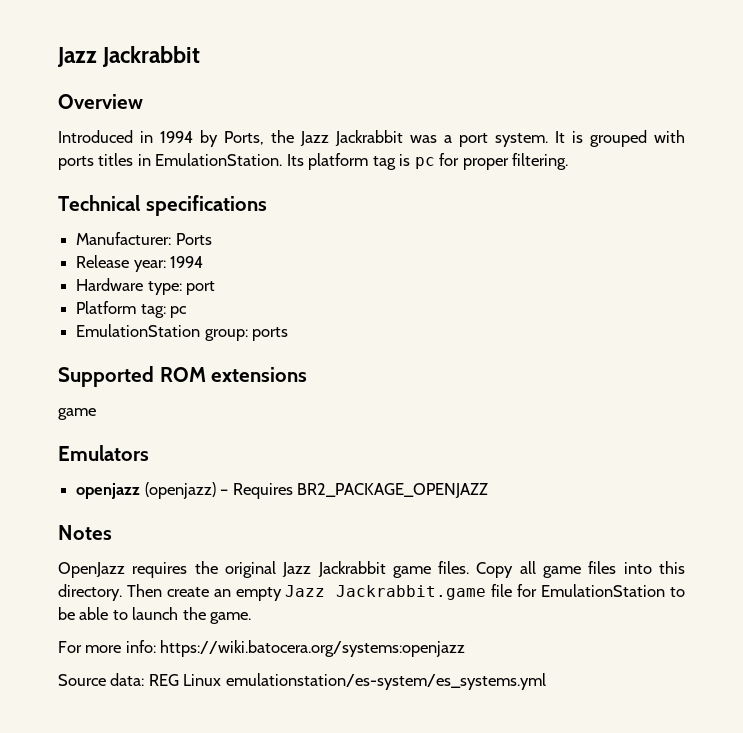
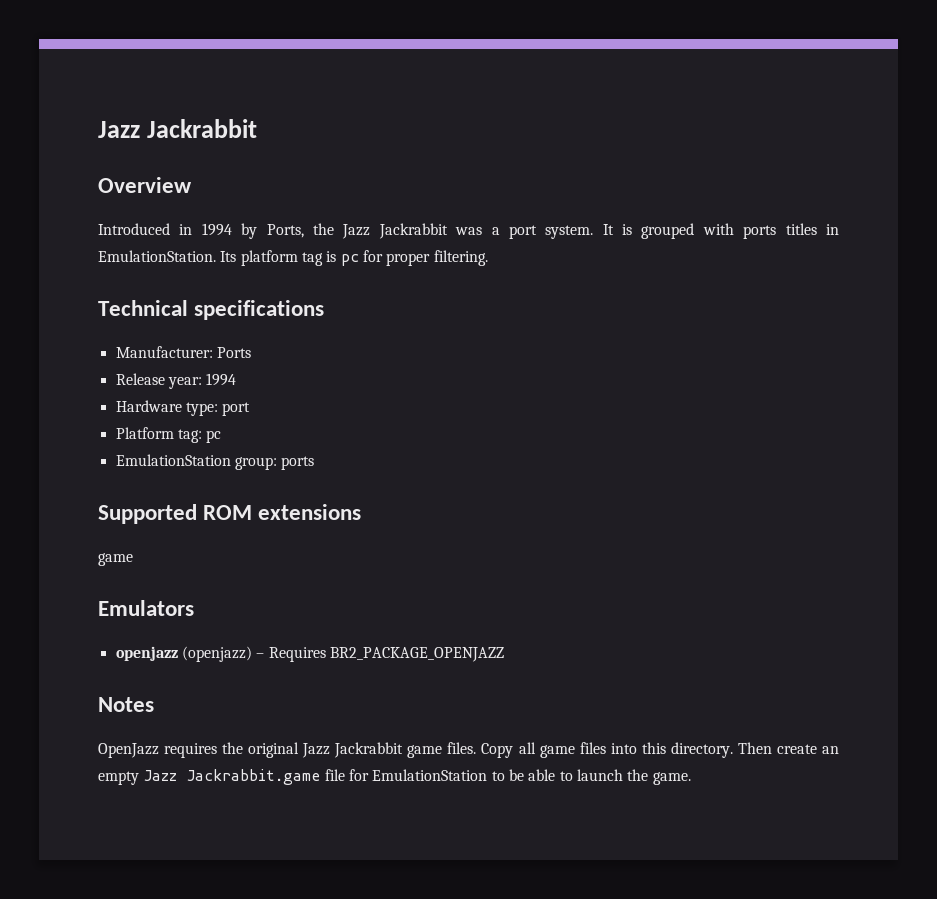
- For more info: https://wiki.batocera.org/systems:openjazz
- Source data: REG Linux emulationstation/es-system/es_systems.yml

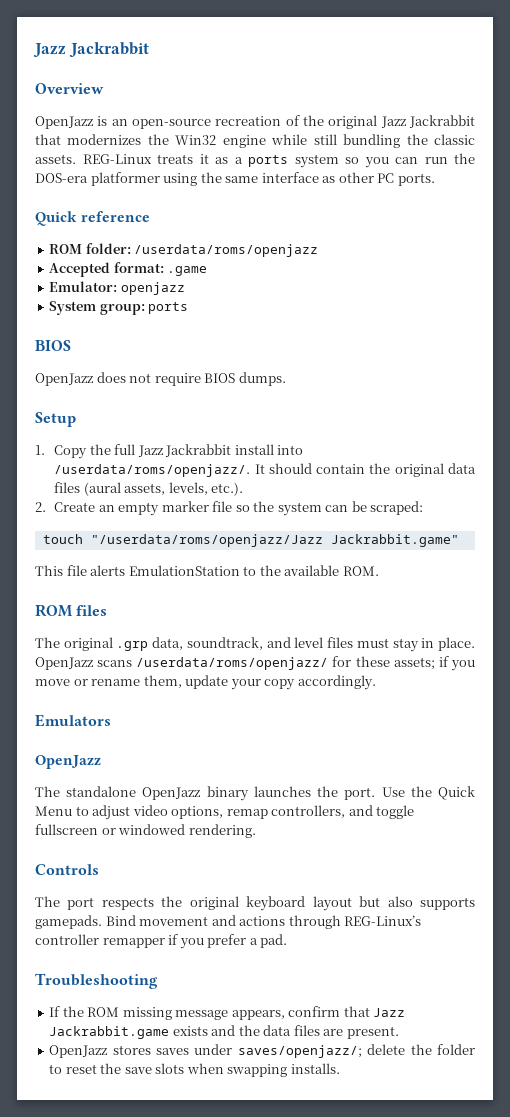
- Introduced in 1994 by Ports, the Jazz Jackrabbit was a port system. It is grouped with ports titles in EmulationStation. Its platform tag is pc for proper filtering.
- Technical specifications
- Manufacturer: Ports
- Release year: 1994
- Hardware type: port
- Platform tag: pc
- EmulationStation group: ports
- Supported ROM extensions
- game
+ OpenJazz is an open-source recreation of the original Jazz Jackrabbit that modernizes the Win32 engine while still bundling the classic assets. REG-Linux treats it as a ports system so you can run the DOS-era platformer using the same interface as other PC ports.
+ Quick reference
+ ROM folder: /userdata/roms/openjazz
+ Accepted format: .game
+ Emulator: openjazz
+ System group: ports
+ BIOS
+ OpenJazz does not require BIOS dumps.
+ Setup
+ 1. Copy the full Jazz Jackrabbit install into /userdata/roms/openjazz/. It should contain the original data files (aural assets, levels, etc.).
+ 2. Create an empty marker file so the system can be scraped:
+ touch "/userdata/roms/openjazz/Jazz Jackrabbit.game"
+ This file alerts EmulationStation to the available ROM.
+ ROM files
+ The original .grp data, soundtrack, and level files must stay in place. OpenJazz scans /userdata/roms/openjazz/ for these assets; if you move or rename them, update your copy accordingly.
  Emulators
- openjazz (openjazz) – Requires BR2_PACKAGE_OPENJAZZ
- Notes
- OpenJazz requires the original Jazz Jackrabbit game files. Copy all game files into this directory. Then create an empty Jazz Jackrabbit.game file for EmulationStation to be able to launch the game.
+ OpenJazz
+ The standalone OpenJazz binary launches the port. Use the Quick Menu to adjust video options, remap controllers, and toggle fullscreen or windowed rendering.
+ Controls
+ The port respects the original keyboard layout but also supports gamepads. Bind movement and actions through REG-Linux’s controller remapper if you prefer a pad.
+ Troubleshooting
+ If the ROM missing message appears, confirm that Jazz Jackrabbit.game exists and the data files are present.
+ OpenJazz stores saves under saves/openjazz/; delete the folder to reset the save slots when swapping installs.

